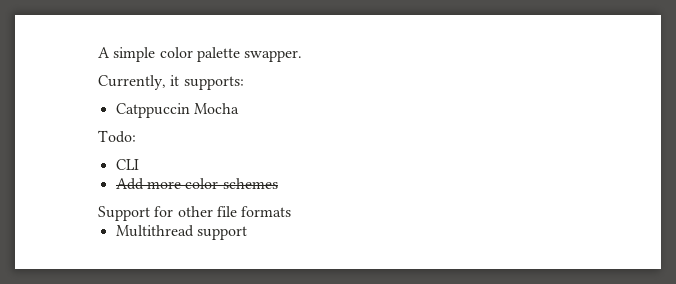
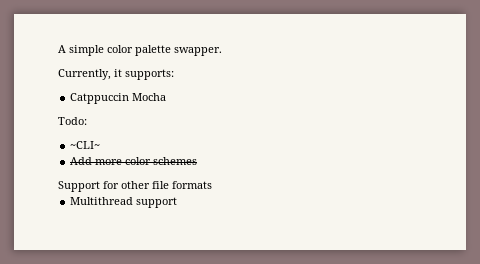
- CLI
+ ~CLI~

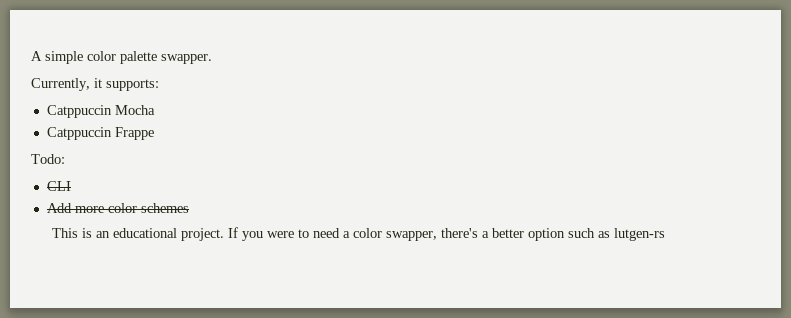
+ Catppuccin Frappe
- ~CLI~
+ CLI
- Support for other file formats
- Multithread support
+ This is an educational project. If you were to need a color swapper, there's a better option such as lutgen-rs

